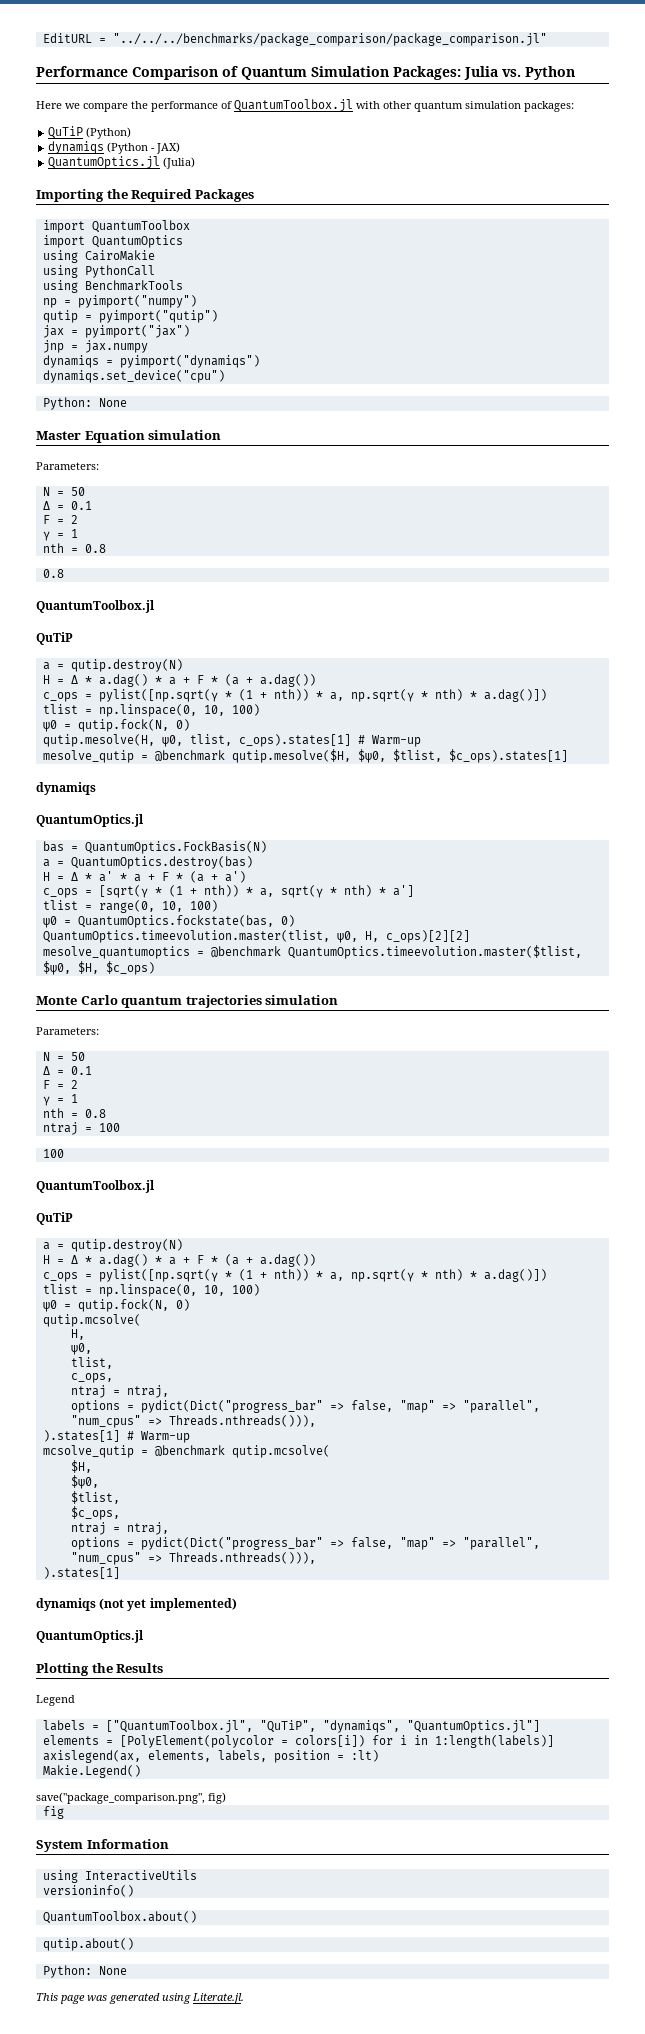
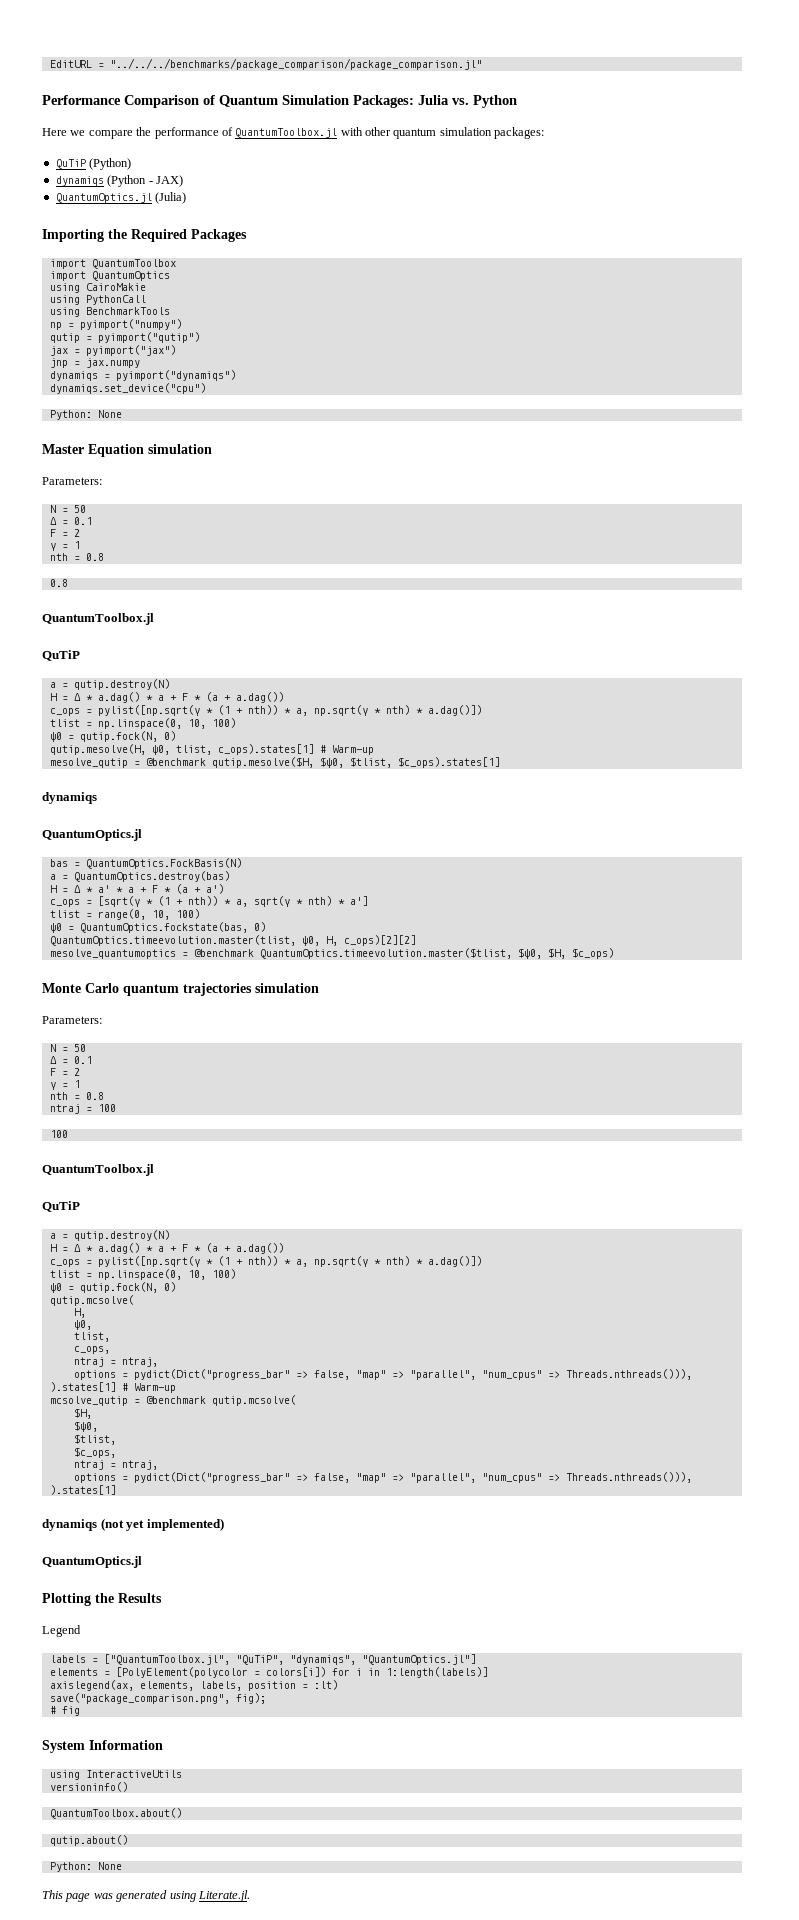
- Makie.Legend()
- save("package_comparison.png", fig)
- fig
+ save("package_comparison.png", fig);
+ # fig

